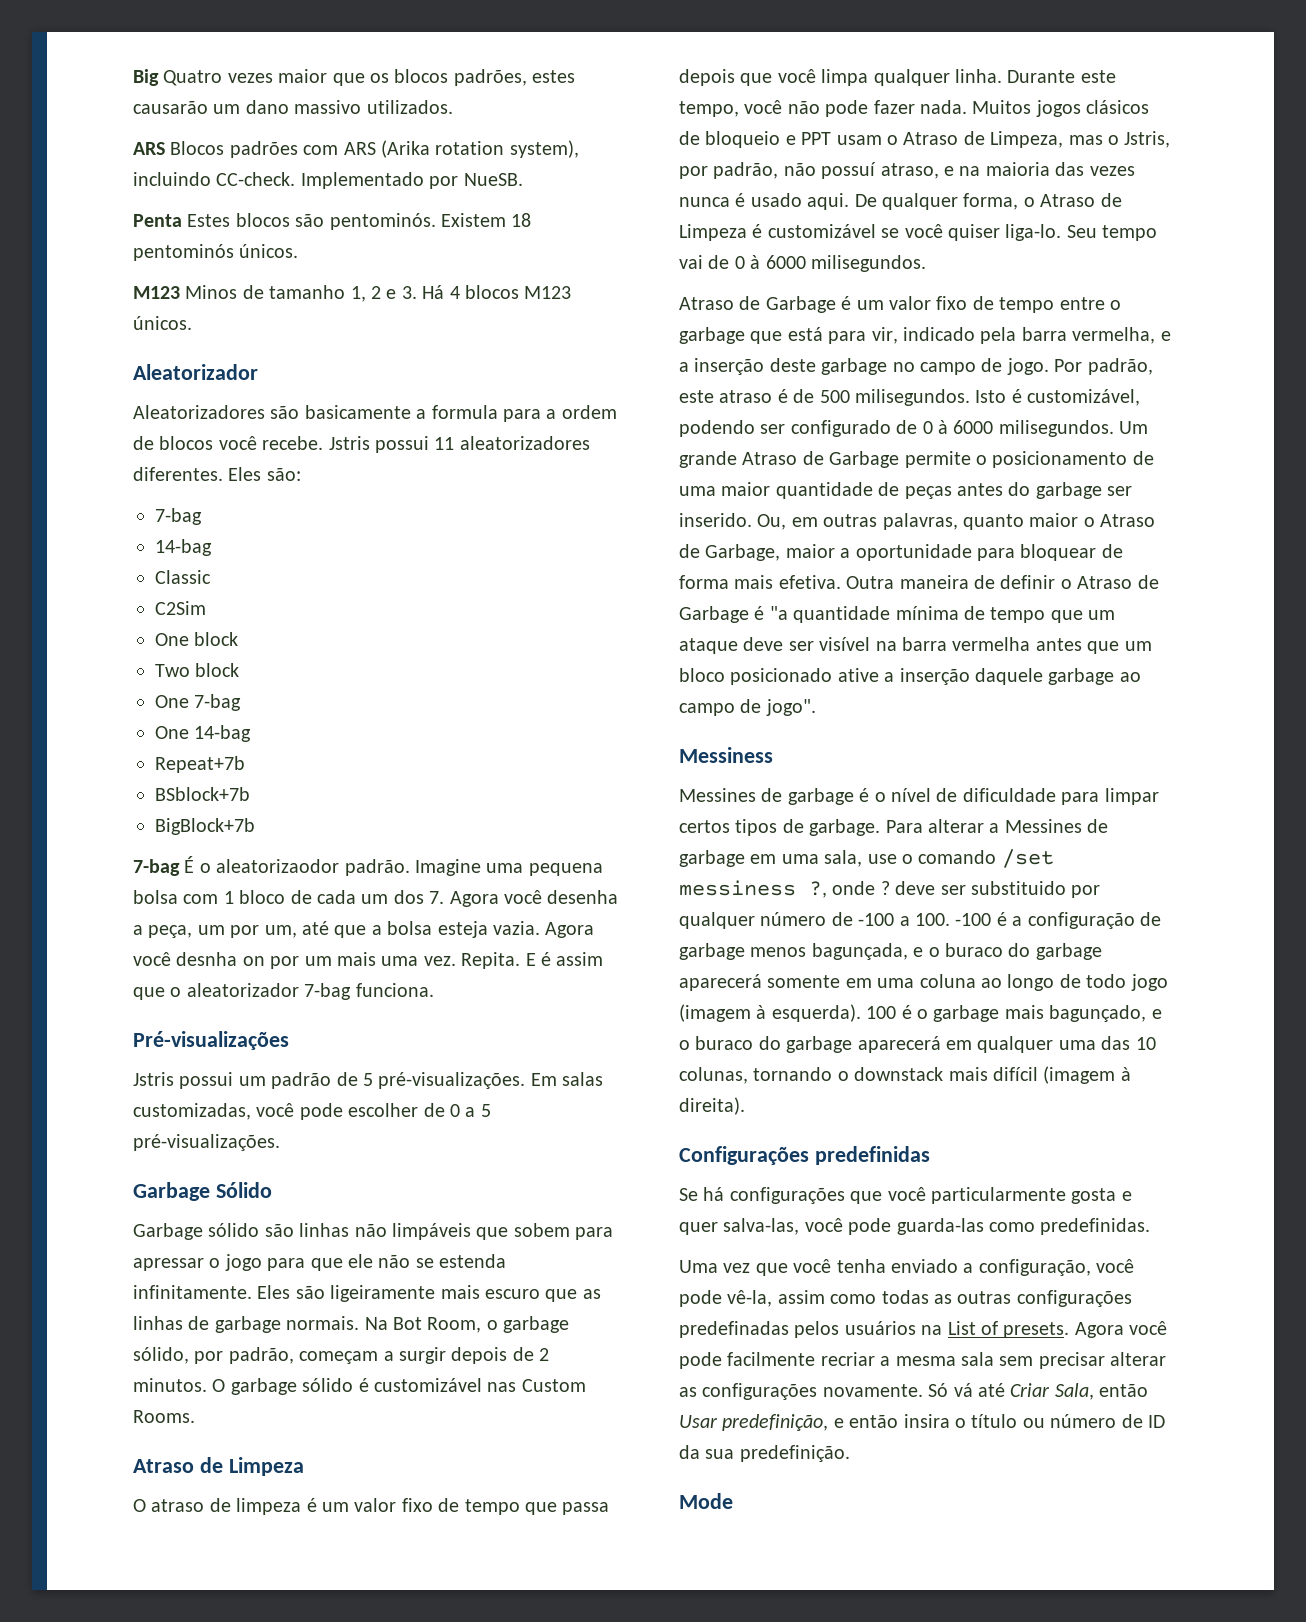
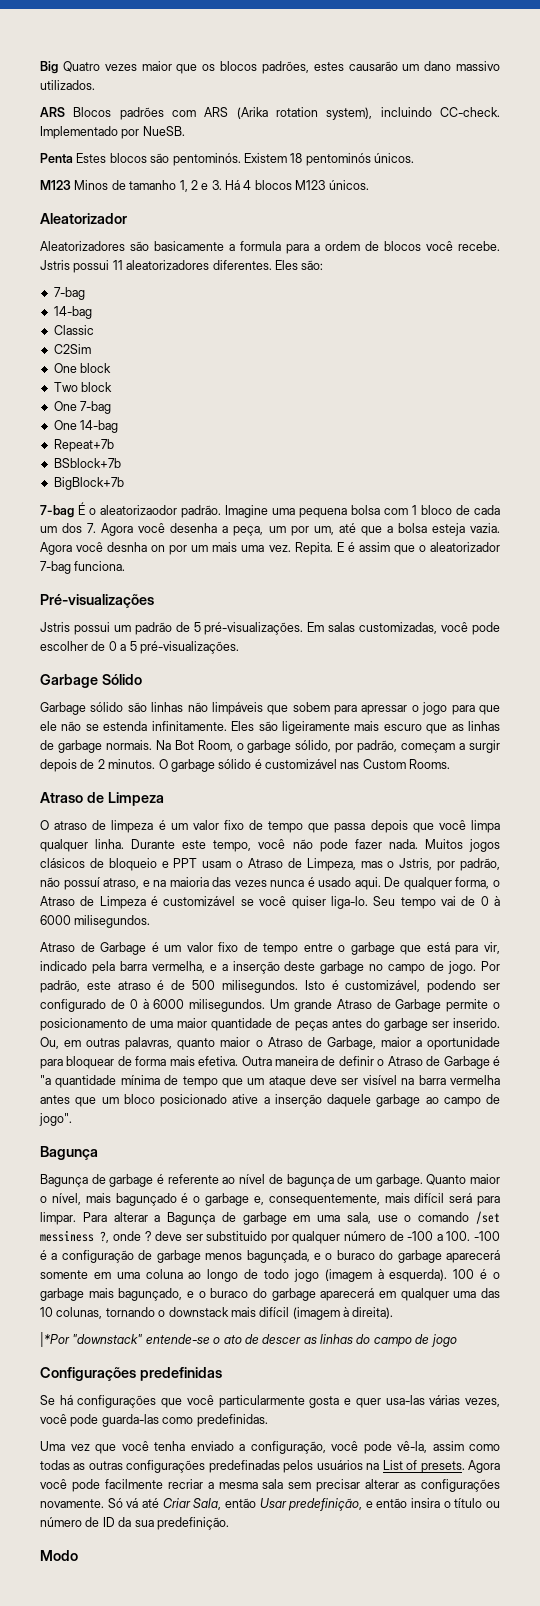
  Outra maneira de definir o Atraso de Garbage é "a quantidade mínima de tempo que um ataque deve ser visível na barra vermelha antes que um bloco posicionado ative a inserção daquele garbage ao campo de jogo".
- Messiness
- Messines de garbage é o nível de dificuldade para limpar certos tipos de garbage.
+ Bagunça
+ Bagunça de garbage é referente ao nível de bagunça de um garbage. Quanto maior o nível, mais bagunçado é o garbage e, consequentemente, mais difícil será para limpar.
- Para alterar a Messines de garbage em uma sala, use o comando /set messiness ?, onde ? deve ser substituido por qualquer número de -100 a 100. -100 é a configuração de garbage menos bagunçada, e o buraco do garbage aparecerá somente em uma coluna ao longo de todo jogo (imagem à esquerda).
+ Para alterar a Bagunça de garbage em uma sala, use o comando /set messiness ?, onde ? deve ser substituido por qualquer número de -100 a 100. -100 é a configuração de garbage menos bagunçada, e o buraco do garbage aparecerá somente em uma coluna ao longo de todo jogo (imagem à esquerda).
+ |*Por "downstack" entende-se o ato de descer as linhas do campo de jogo
- Se há configurações que você particularmente gosta e quer salva-las, você pode guarda-las como predefinidas.
+ Se há configurações que você particularmente gosta e quer usa-las várias vezes, você pode guarda-las como predefinidas.
- Mode
+ Modo

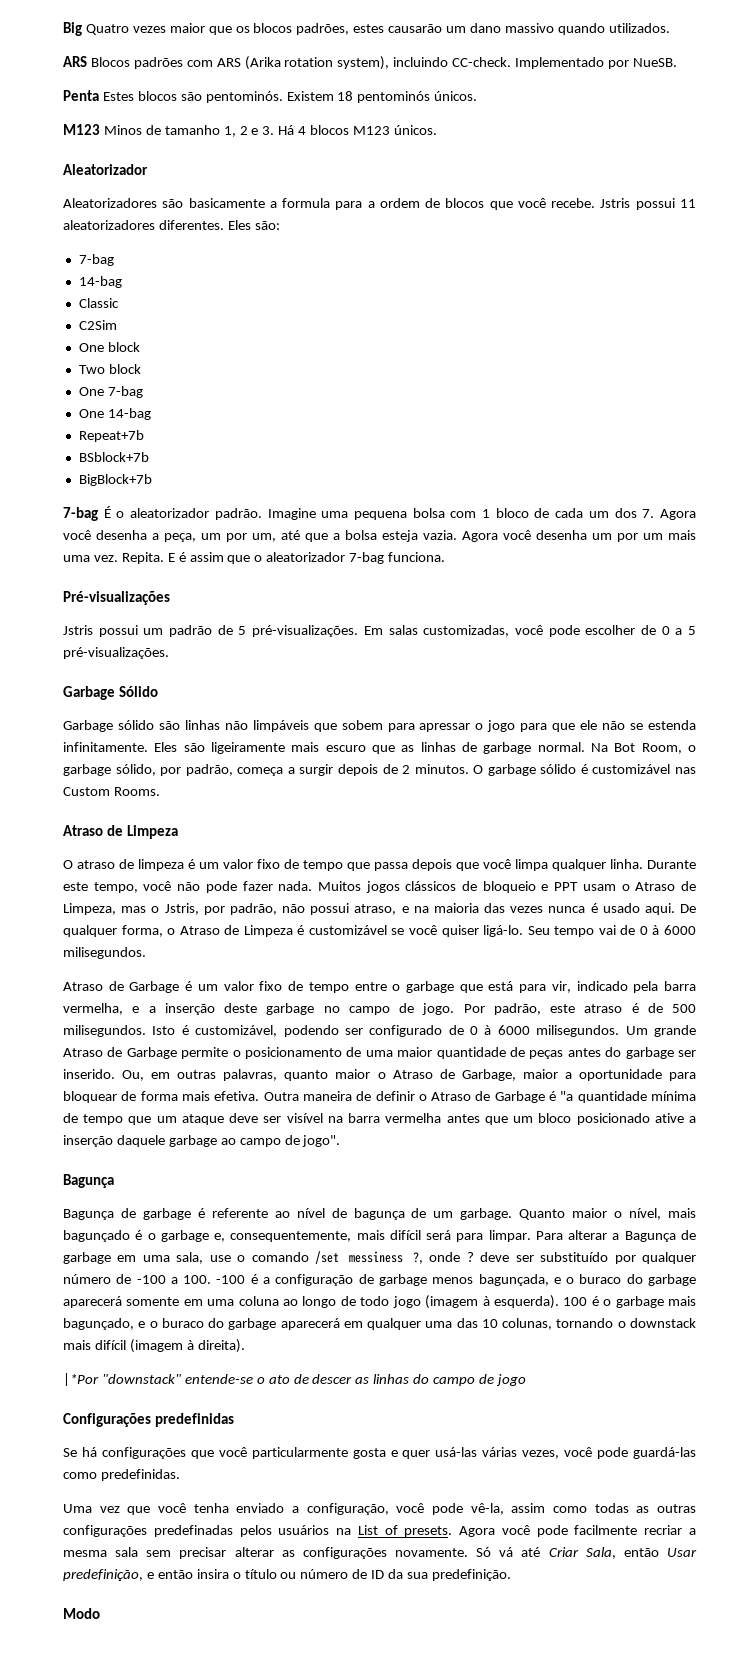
- Big Quatro vezes maior que os blocos padrões, estes causarão um dano massivo utilizados.
+ Big Quatro vezes maior que os blocos padrões, estes causarão um dano massivo quando utilizados.
- Aleatorizadores são basicamente a formula para a ordem de blocos você recebe.
+ Aleatorizadores são basicamente a formula para a ordem de blocos que você recebe.
- 7-bag É o aleatorizaodor padrão.
+ 7-bag É o aleatorizador padrão.
- Agora você desnha on por um mais uma vez.
+ Agora você desenha um por um mais uma vez.
- Eles são ligeiramente mais escuro que as linhas de garbage normais.
+ Eles são ligeiramente mais escuro que as linhas de garbage normal.
- Na Bot Room, o garbage sólido, por padrão, começam a surgir depois de 2 minutos.
+ Na Bot Room, o garbage sólido, por padrão, começa a surgir depois de 2 minutos.
- Muitos jogos clásicos de bloqueio e PPT usam o Atraso de Limpeza, mas o Jstris, por padrão, não possuí atraso, e na maioria das vezes nunca é usado aqui.
+ Muitos jogos clássicos de bloqueio e PPT usam o Atraso de Limpeza, mas o Jstris, por padrão, não possui atraso, e na maioria das vezes nunca é usado aqui.
- De qualquer forma, o Atraso de Limpeza é customizável se você quiser liga-lo.
+ De qualquer forma, o Atraso de Limpeza é customizável se você quiser ligá-lo.
- Para alterar a Bagunça de garbage em uma sala, use o comando /set messiness ?, onde ? deve ser substituido por qualquer número de -100 a 100. -100 é a configuração de garbage menos bagunçada, e o buraco do garbage aparecerá somente em uma coluna ao longo de todo jogo (imagem à esquerda).
+ Para alterar a Bagunça de garbage em uma sala, use o comando /set messiness ?, onde ? deve ser substituído por qualquer número de -100 a 100. -100 é a configuração de garbage menos bagunçada, e o buraco do garbage aparecerá somente em uma coluna ao longo de todo jogo (imagem à esquerda).
- Se há configurações que você particularmente gosta e quer usa-las várias vezes, você pode guarda-las como predefinidas.
+ Se há configurações que você particularmente gosta e quer usá-las várias vezes, você pode guardá-las como predefinidas.

